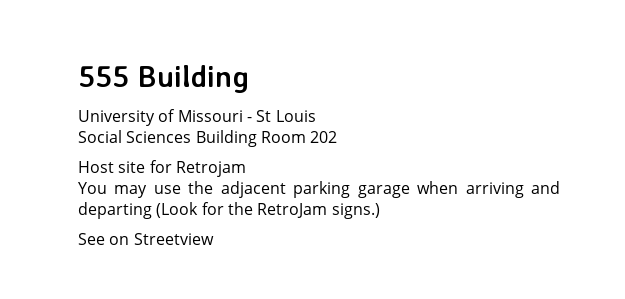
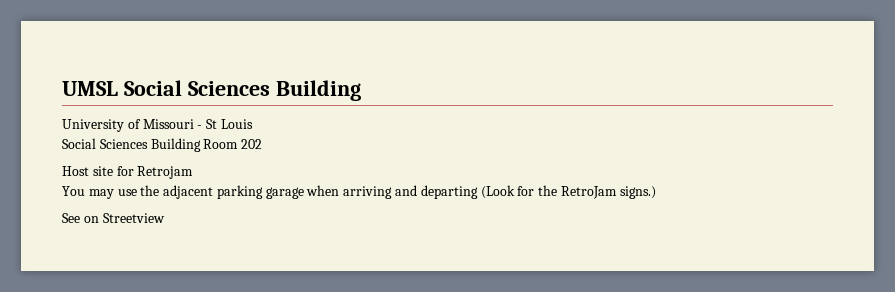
- 555 Building
+ UMSL Social Sciences Building

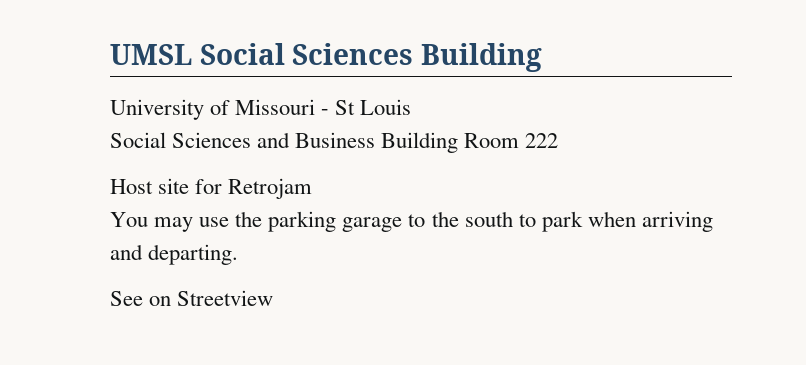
- Social Sciences Building Room 202
+ Social Sciences and Business Building Room 222
- You may use the adjacent parking garage when arriving and departing (Look for the RetroJam signs.)
+ You may use the parking garage to the south to park when arriving and departing.

